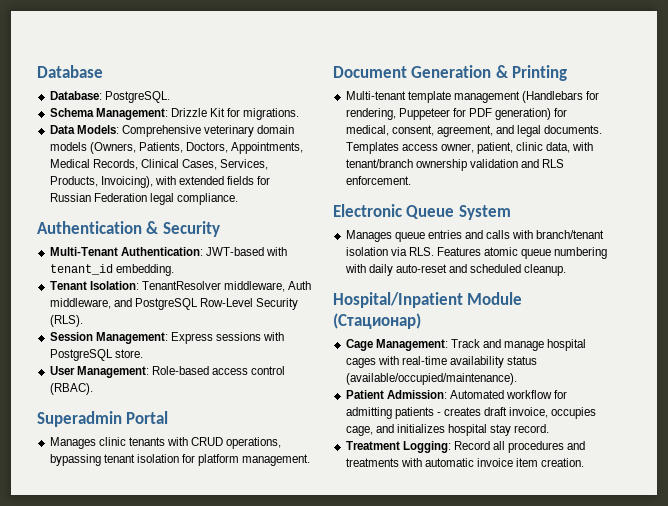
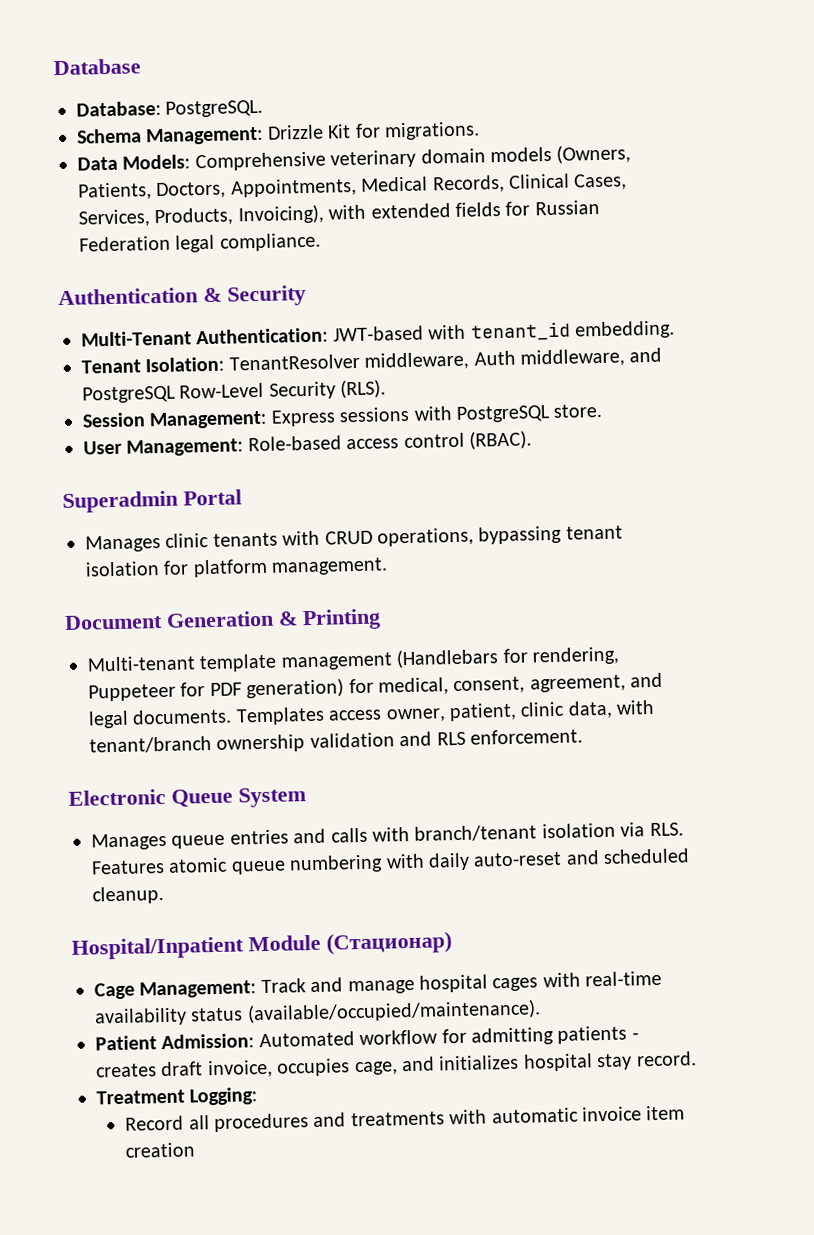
- Treatment Logging: Record all procedures and treatments with automatic invoice item creation.
+ Treatment Logging:
+ Record all procedures and treatments with automatic invoice item creation

